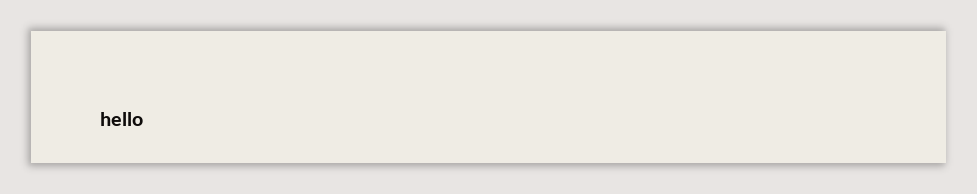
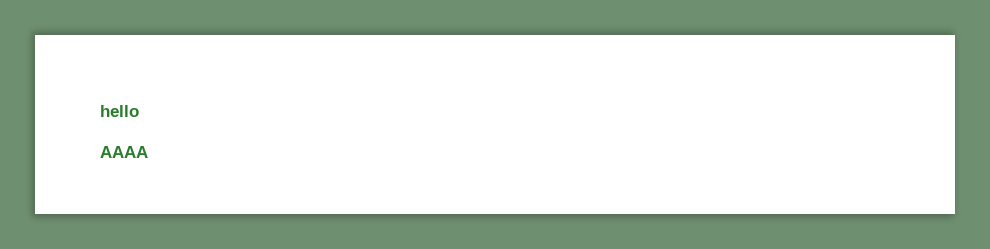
+ AAAA

